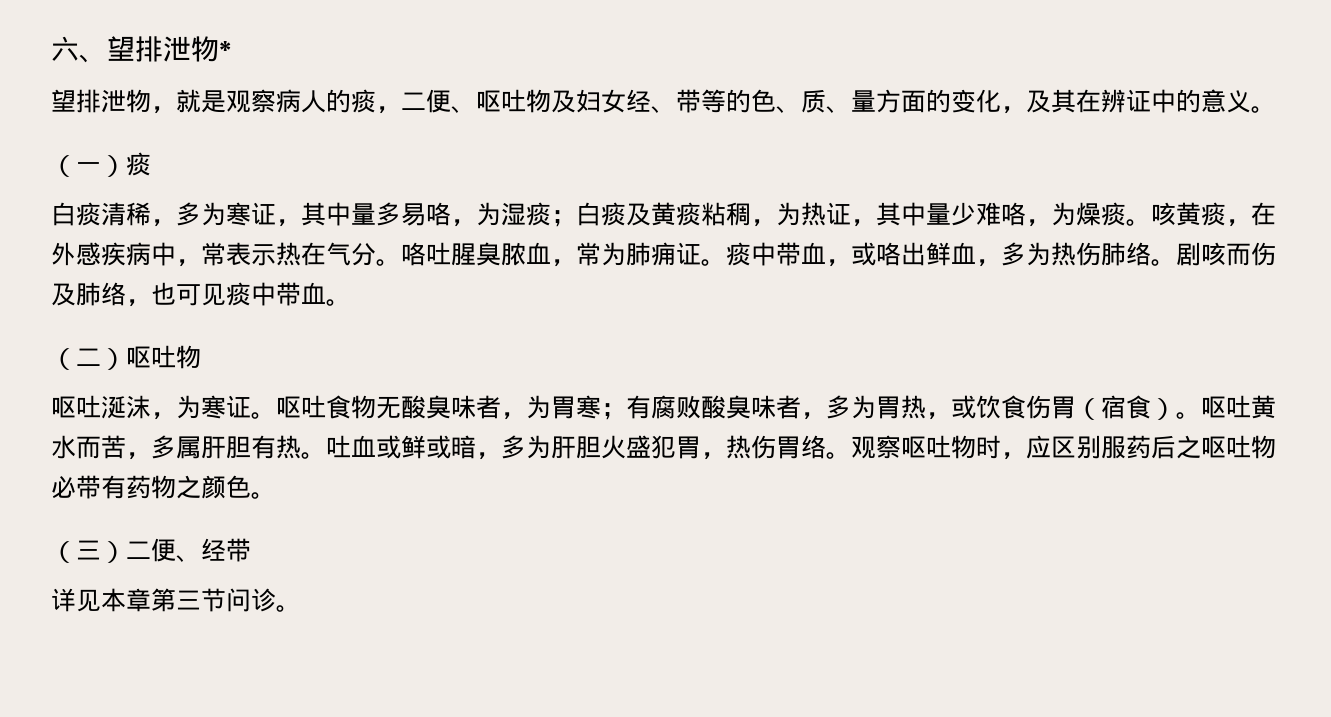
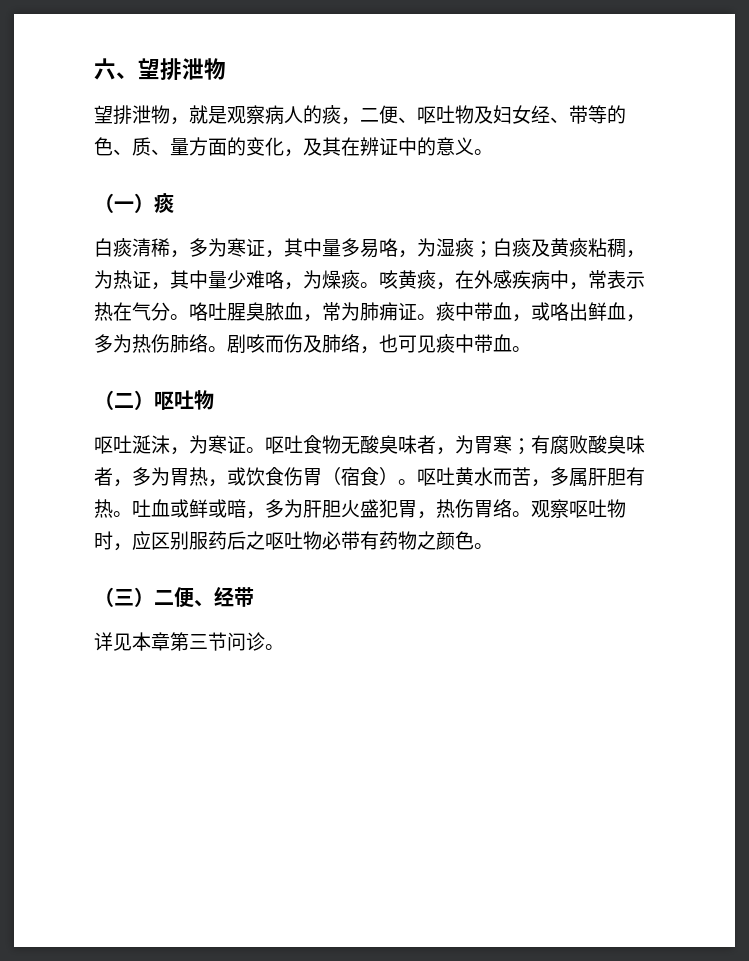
- 六、望排泄物*
+ 六、望排泄物

